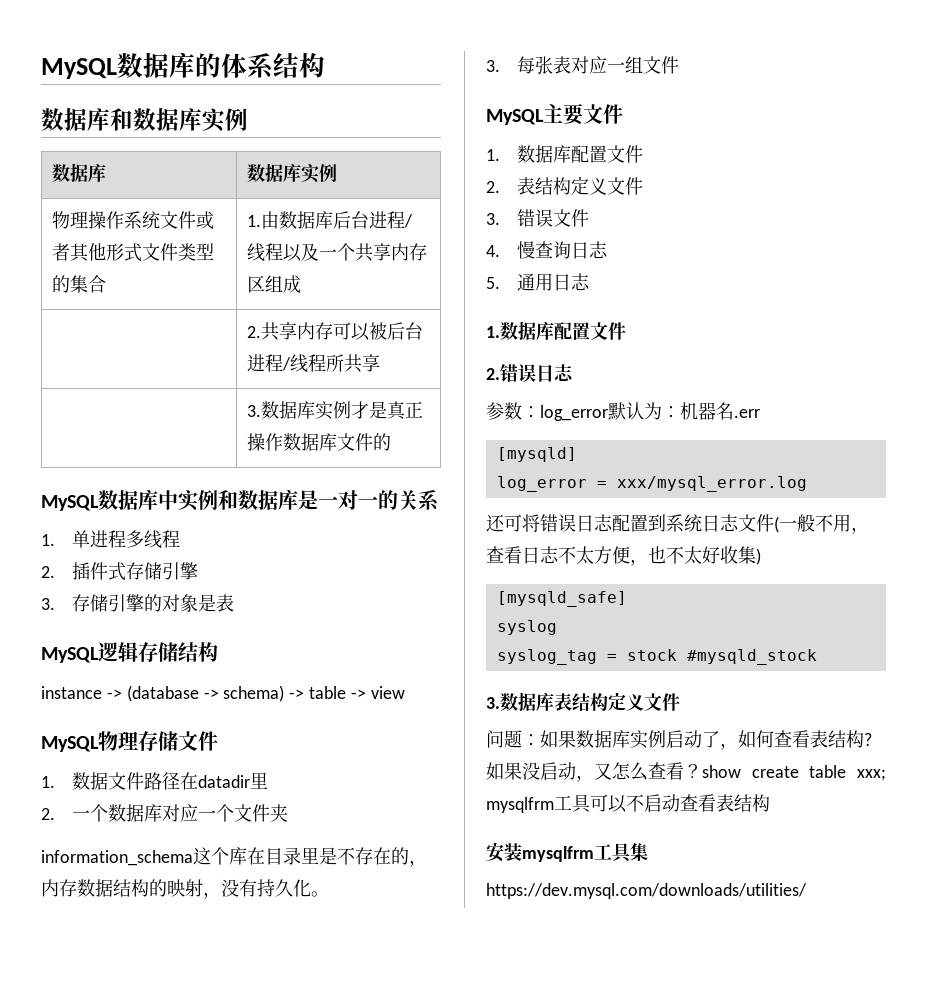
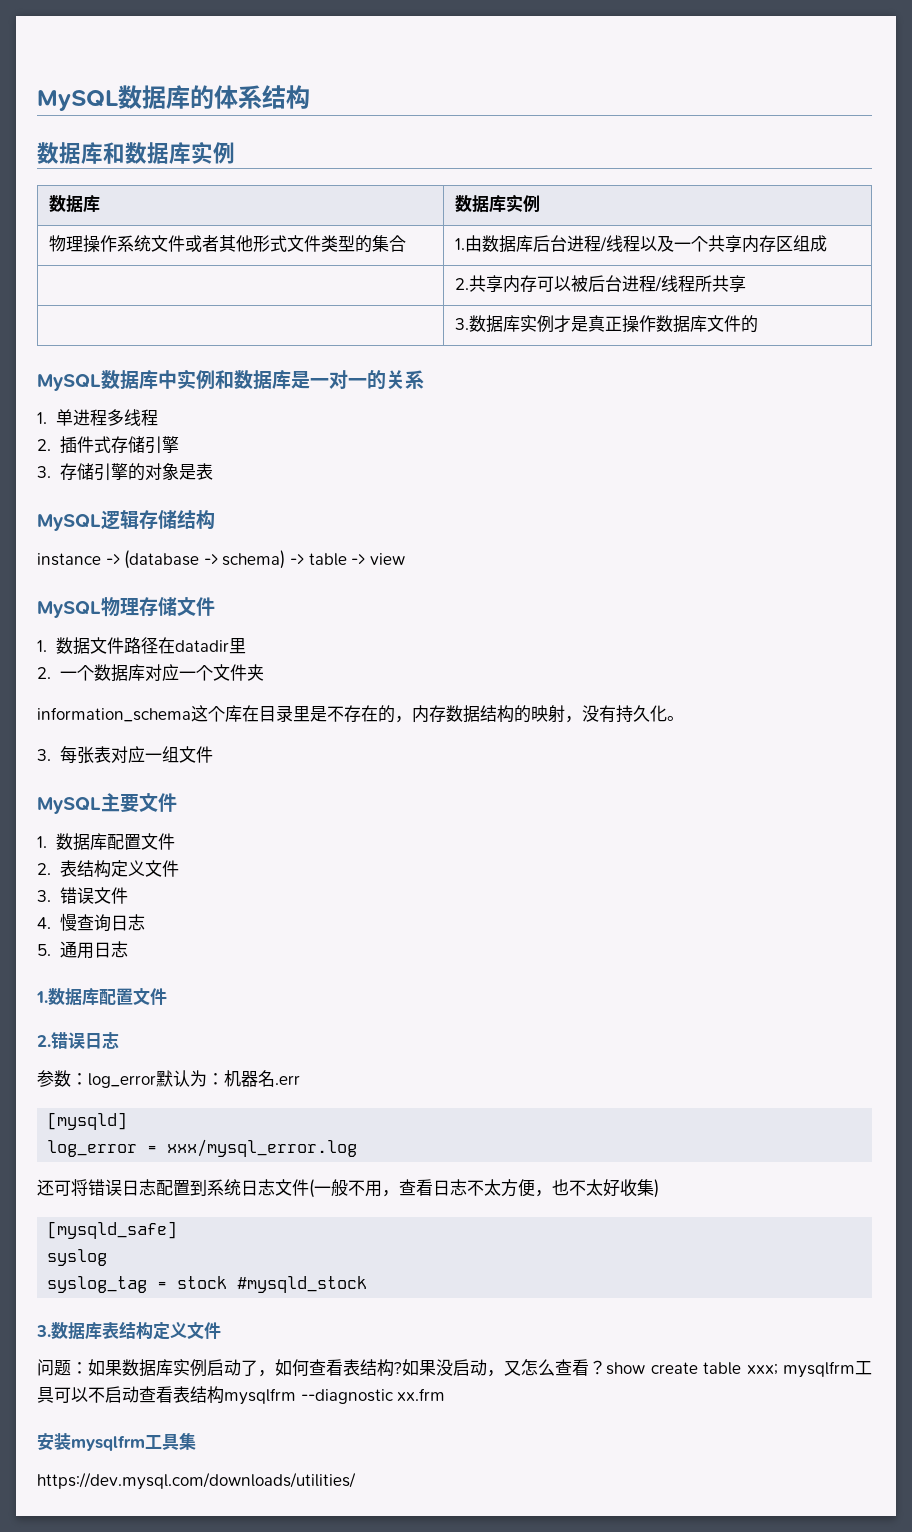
- 如果没启动，又怎么查看？show create table xxx; mysqlfrm工具可以不启动查看表结构
+ 如果没启动，又怎么查看？show create table xxx; mysqlfrm工具可以不启动查看表结构mysqlfrm --diagnostic xx.frm

